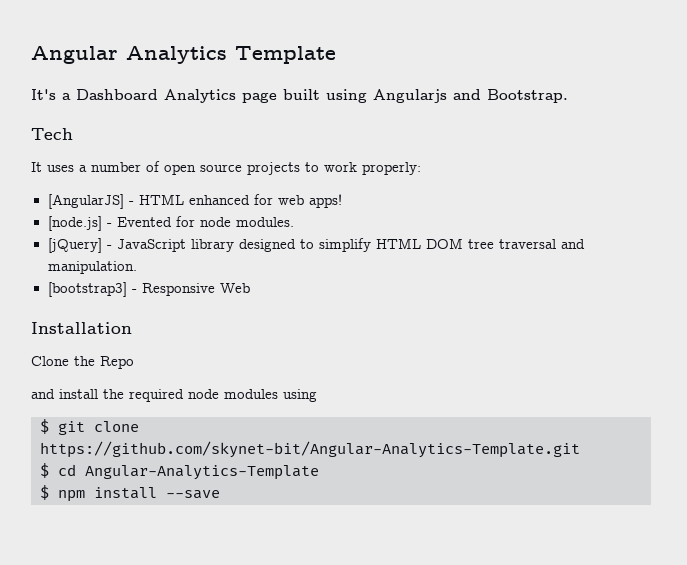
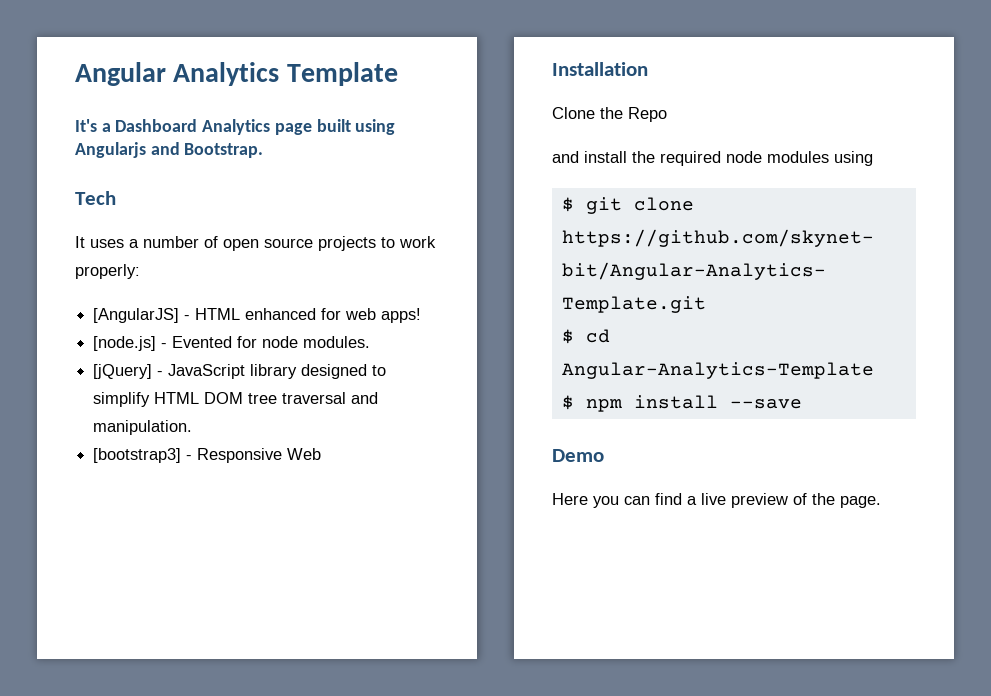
+ Demo
+ Here you can find a live preview of the page.

